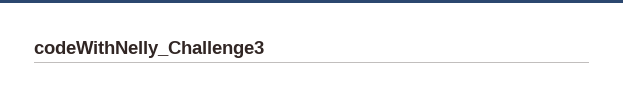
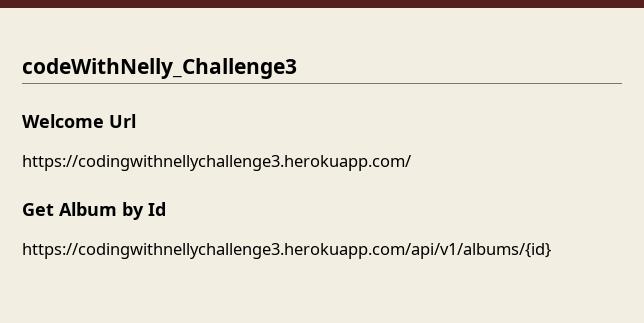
+ Welcome Url
+ https://codingwithnellychallenge3.herokuapp.com/
+ Get Album by Id
+ https://codingwithnellychallenge3.herokuapp.com/api/v1/albums/{id}

